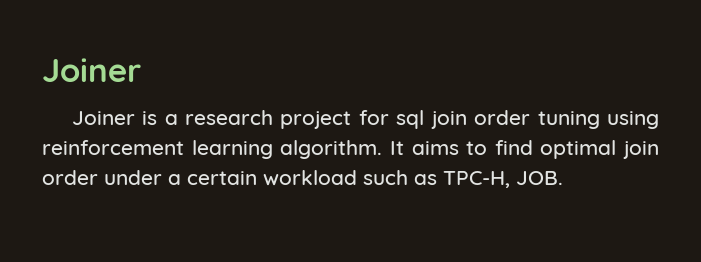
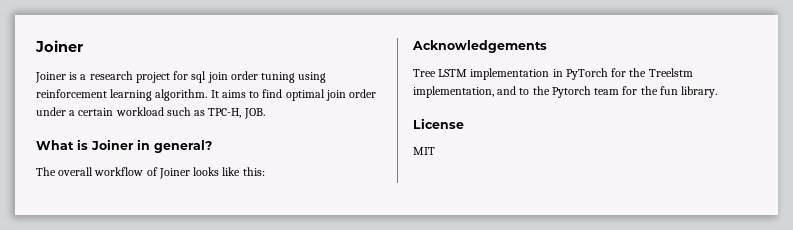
+ What is Joiner in general?
+ The overall workflow of Joiner looks like this:
+ Acknowledgements
+ Tree LSTM implementation in PyTorch for the Treelstm implementation, and to the Pytorch team for the fun library.
+ License
+ MIT

